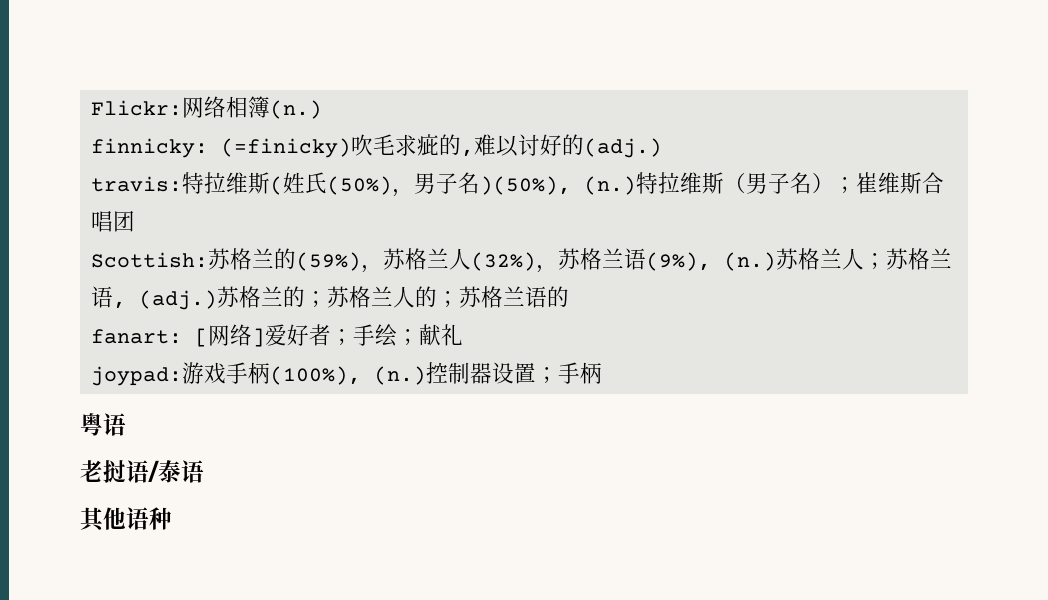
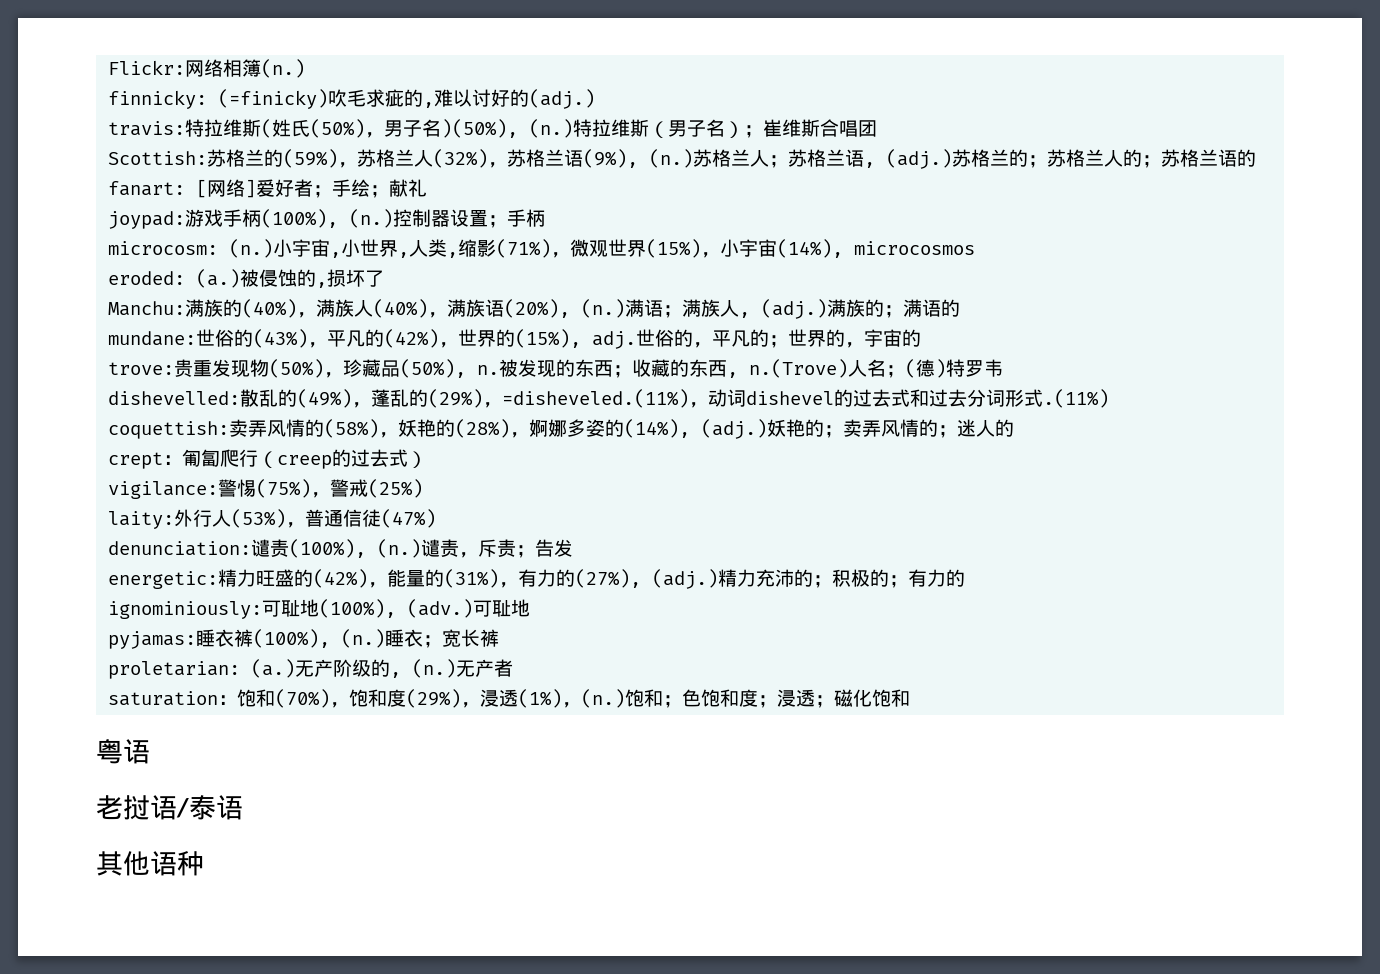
+ microcosm: (n.)小宇宙,小世界,人类,缩影(71%)，微观世界(15%)，小宇宙(14%), microcosmos
+ eroded: (a.)被侵蚀的,损坏了
+ Manchu:满族的(40%)，满族人(40%)，满族语(20%), (n.)满语；满族人, (adj.)满族的；满语的
+ mundane:世俗的(43%)，平凡的(42%)，世界的(15%), adj.世俗的，平凡的；世界的，宇宙的
+ trove:贵重发现物(50%)，珍藏品(50%), n.被发现的东西；收藏的东西, n.(Trove)人名；(德)特罗韦
+ dishevelled:散乱的(49%)，蓬乱的(29%)，=disheveled.(11%)，动词dishevel的过去式和过去分词形式.(11%)
+ coquettish:卖弄风情的(58%)，妖艳的(28%)，婀娜多姿的(14%), (adj.)妖艳的；卖弄风情的；迷人的
+ crept：匍匐爬行（creep的过去式）
+ vigilance:警惕(75%)，警戒(25%)
+ laity:外行人(53%)，普通信徒(47%)
+ denunciation:谴责(100%), (n.)谴责，斥责；告发
+ energetic:精力旺盛的(42%)，能量的(31%)，有力的(27%), (adj.)精力充沛的；积极的；有力的
+ ignominiously:可耻地(100%), (adv.)可耻地
+ pyjamas:睡衣裤(100%), (n.)睡衣；宽长裤
+ proletarian: (a.)无产阶级的, (n.)无产者
+ saturation：饱和(70%)，饱和度(29%)，浸透(1%)，(n.)饱和；色饱和度；浸透；磁化饱和

